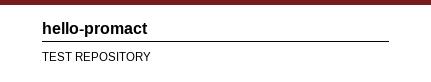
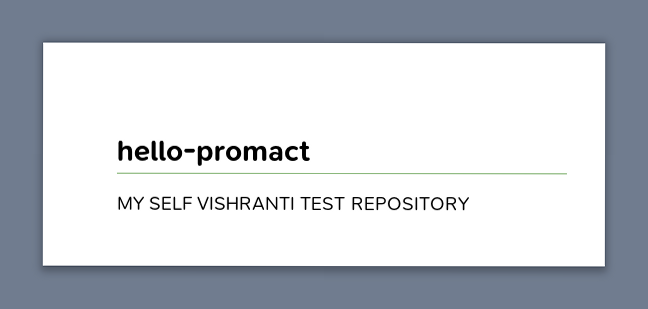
- TEST REPOSITORY
+ MY SELF VISHRANTI TEST REPOSITORY

